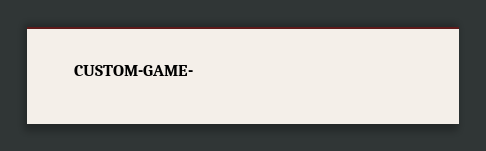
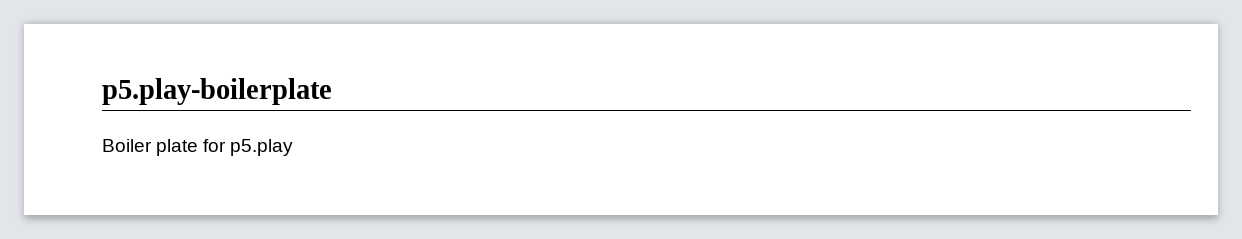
- CUSTOM-GAME-
+ p5.play-boilerplate
+ Boiler plate for p5.play

